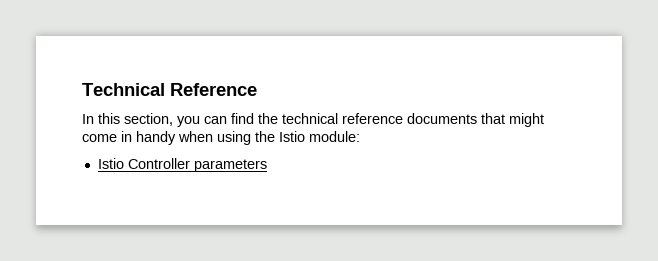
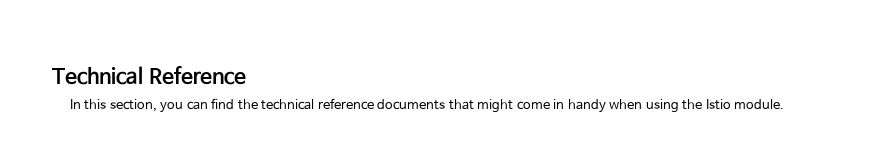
- In this section, you can find the technical reference documents that might come in handy when using the Istio module:
- Istio Controller parameters
+ In this section, you can find the technical reference documents that might come in handy when using the Istio module.

